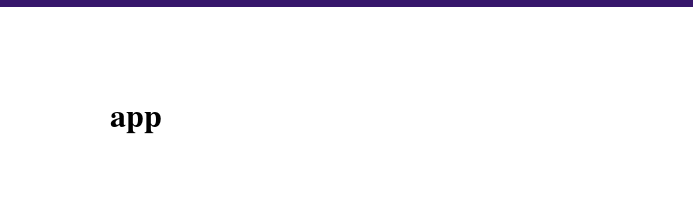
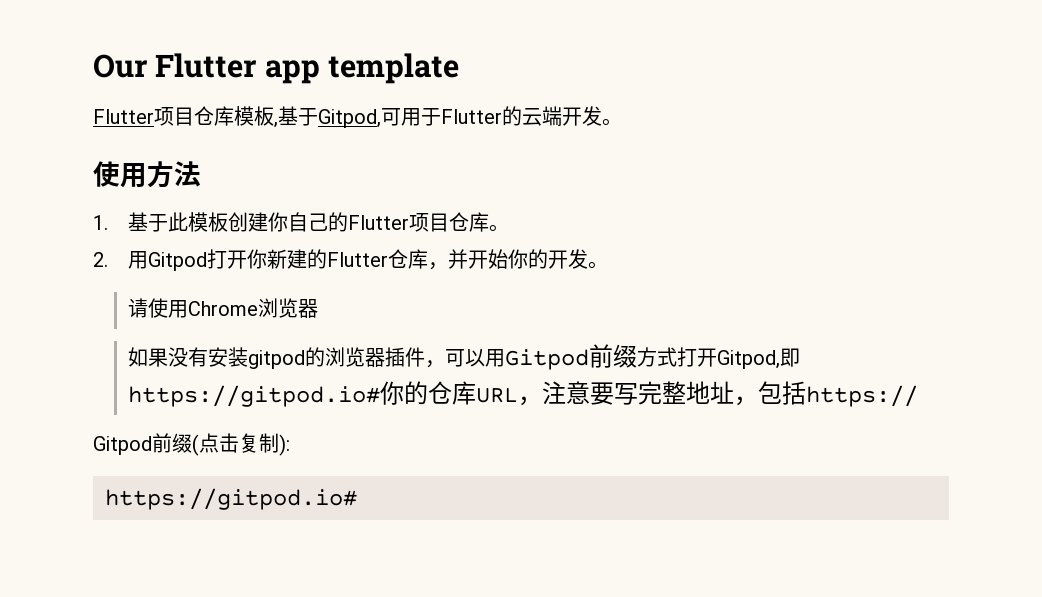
- app
+ Our Flutter app template
+ Flutter项目仓库模板,基于Gitpod,可用于Flutter的云端开发。
+ 使用方法
+ 1.基于此模板创建你自己的Flutter项目仓库。
+ 2.用Gitpod打开你新建的Flutter仓库，并开始你的开发。
+ 请使用Chrome浏览器
+ 如果没有安装gitpod的浏览器插件，可以用Gitpod前缀方式打开Gitpod,即https://gitpod.io#你的仓库URL，注意要写完整地址，包括https://
+ Gitpod前缀(点击复制):
+ https://gitpod.io#

